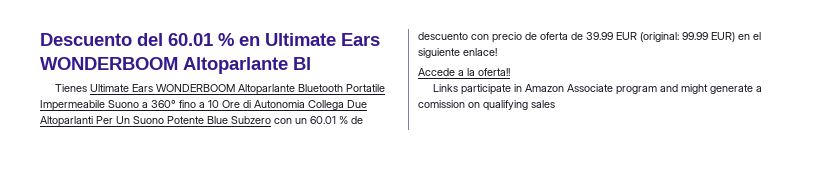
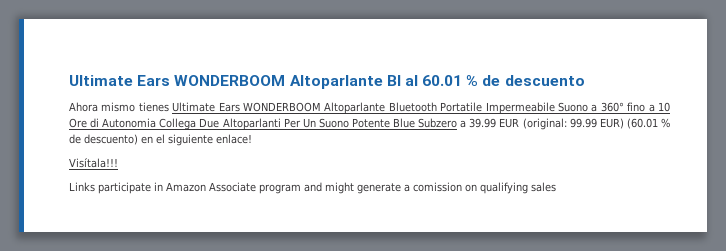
- Descuento del 60.01 % en Ultimate Ears WONDERBOOM Altoparlante Bl
- Tienes Ultimate Ears WONDERBOOM Altoparlante Bluetooth Portatile Impermeabile Suono a 360° fino a 10 Ore di Autonomia Collega Due Altoparlanti Per Un Suono Potente Blue Subzero con un 60.01 % de descuento con precio de oferta de 39.99 EUR (original: 99.99 EUR) en el siguiente enlace!
+ Ultimate Ears WONDERBOOM Altoparlante Bl al 60.01 % de descuento
+ Ahora mismo tienes Ultimate Ears WONDERBOOM Altoparlante Bluetooth Portatile Impermeabile Suono a 360° fino a 10 Ore di Autonomia Collega Due Altoparlanti Per Un Suono Potente Blue Subzero a 39.99 EUR (original: 99.99 EUR) (60.01 % de descuento) en el siguiente enlace!
- Accede a la oferta!!
+ Visítala!!!

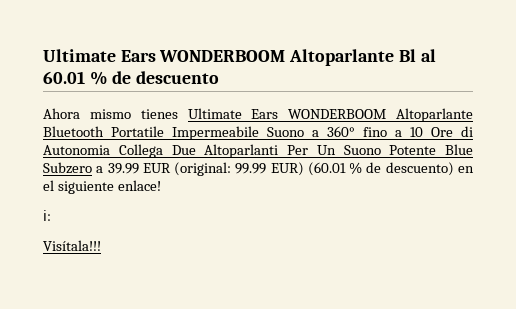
+ ℹ:
- Links participate in Amazon Associate program and might generate a comission on qualifying sales

